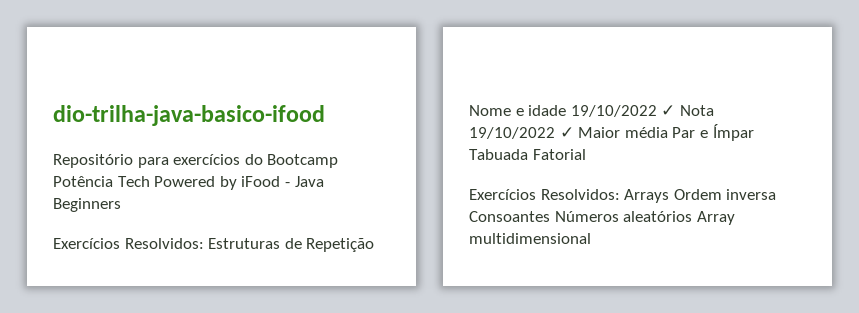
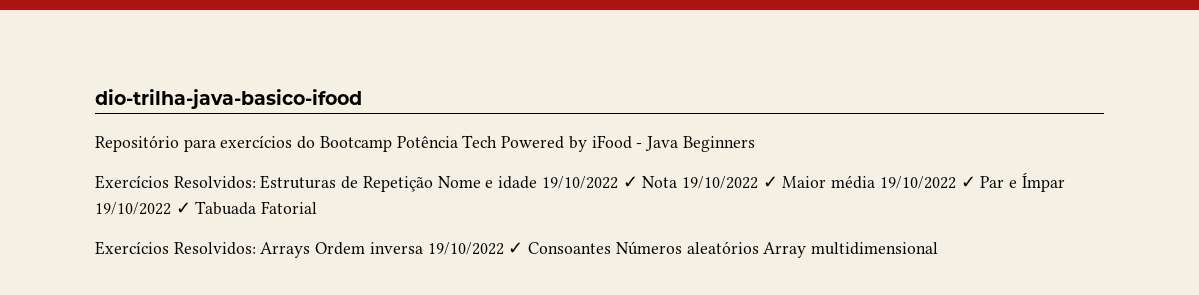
- Exercícios Resolvidos: Estruturas de Repetição Nome e idade 19/10/2022 ✓ Nota 19/10/2022 ✓ Maior média Par e Ímpar Tabuada Fatorial
+ Exercícios Resolvidos: Estruturas de Repetição Nome e idade 19/10/2022 ✓ Nota 19/10/2022 ✓ Maior média 19/10/2022 ✓ Par e Ímpar 19/10/2022 ✓ Tabuada Fatorial
- Exercícios Resolvidos: Arrays Ordem inversa Consoantes Números aleatórios Array multidimensional
+ Exercícios Resolvidos: Arrays Ordem inversa 19/10/2022 ✓ Consoantes Números aleatórios Array multidimensional

